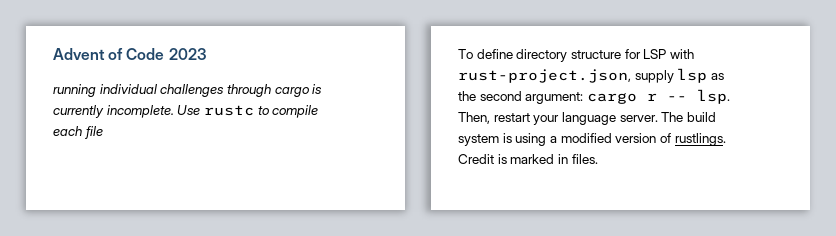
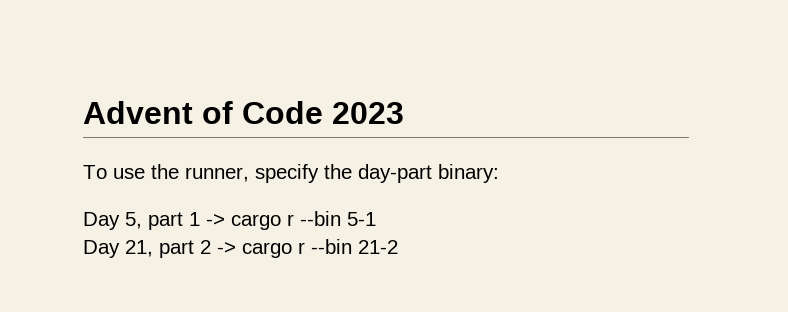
- running individual challenges through cargo is currently incomplete. Use rustc to compile each file
- To define directory structure for LSP with rust-project.json, supply lsp as the second argument: cargo r -- lsp. Then, restart your language server. The build system is using a modified version of rustlings. Credit is marked in files.
+ To use the runner, specify the day-part binary:
+ Day 5, part 1 -> cargo r --bin 5-1
+ Day 21, part 2 -> cargo r --bin 21-2

